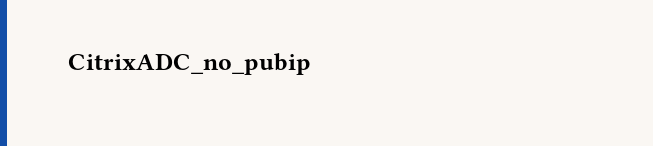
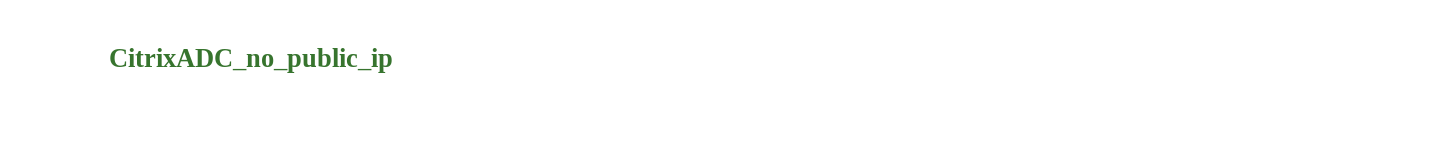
- CitrixADC_no_pubip
+ CitrixADC_no_public_ip

